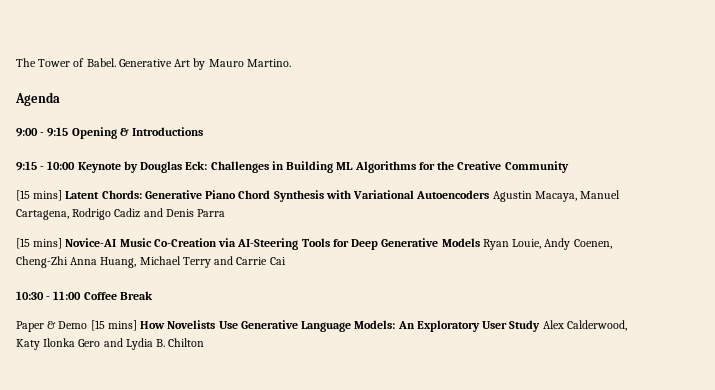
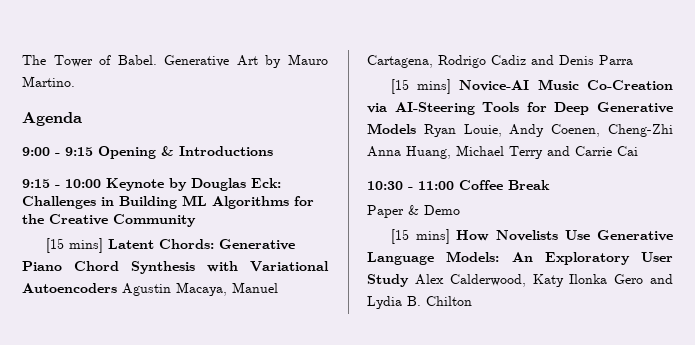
- Paper & Demo [15 mins] How Novelists Use Generative Language Models: An Exploratory User Study Alex Calderwood, Katy Ilonka Gero and Lydia B. Chilton
+ Paper & Demo
+ [15 mins] How Novelists Use Generative Language Models: An Exploratory User Study Alex Calderwood, Katy Ilonka Gero and Lydia B. Chilton

